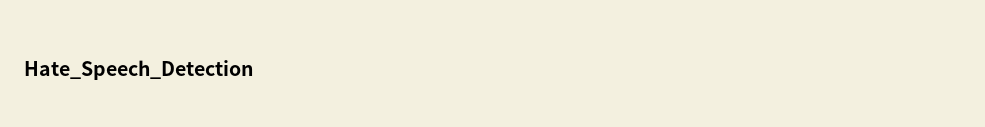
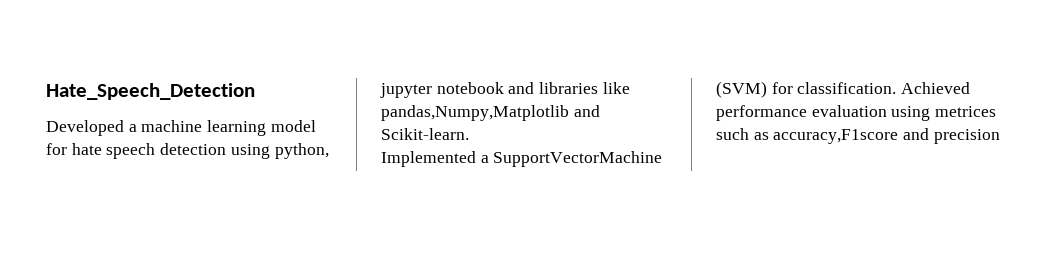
+ Developed a machine learning model for hate speech detection using python, jupyter notebook and libraries like pandas,Numpy,Matplotlib and Scikit-learn.
+ Implemented a SupportVectorMachine (SVM) for classification. Achieved performance evaluation using metrices such as accuracy,F1score and precision

